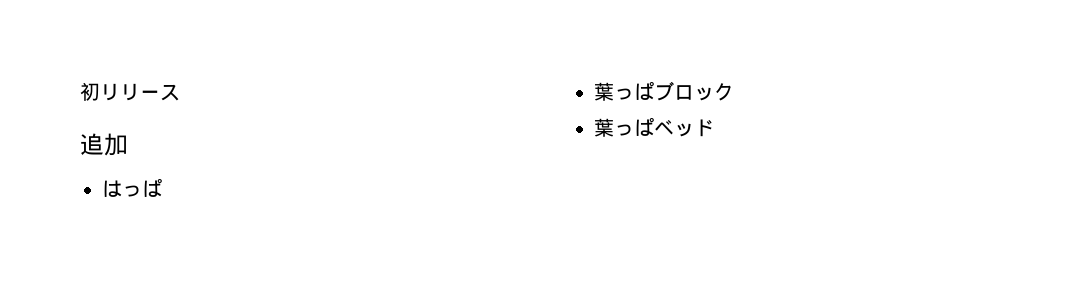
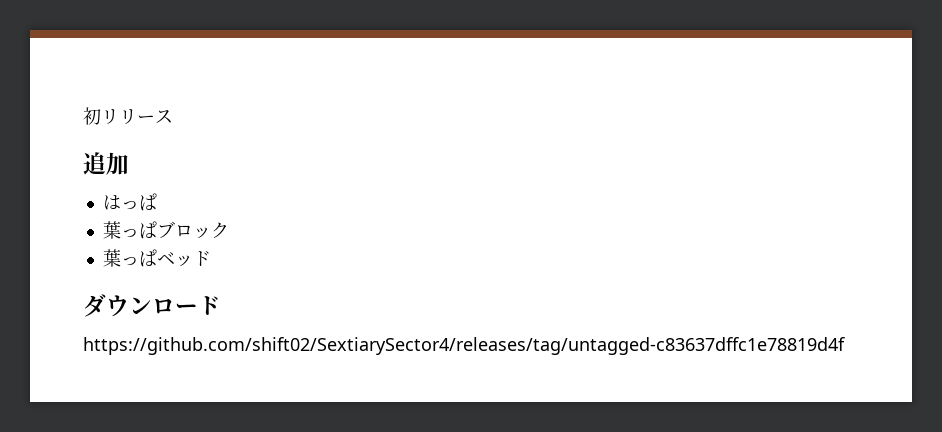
+ ダウンロード
+ https://github.com/shift02/SextiarySector4/releases/tag/untagged-c83637dffc1e78819d4f

